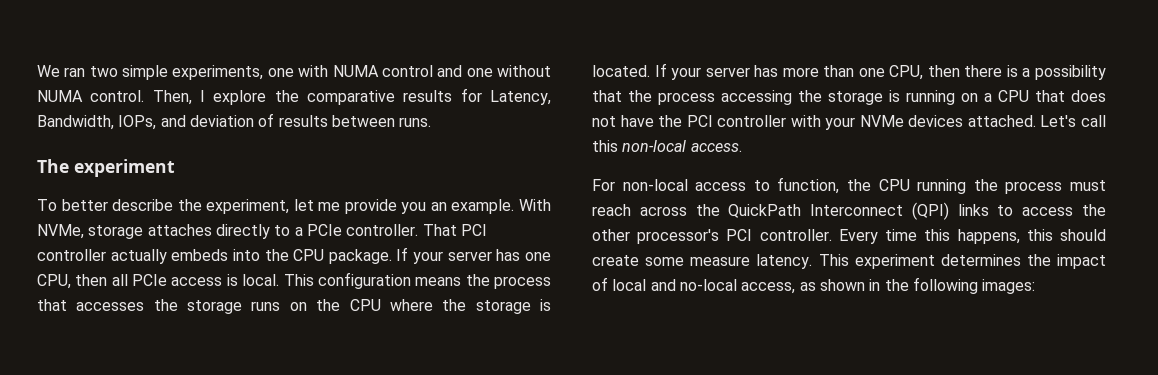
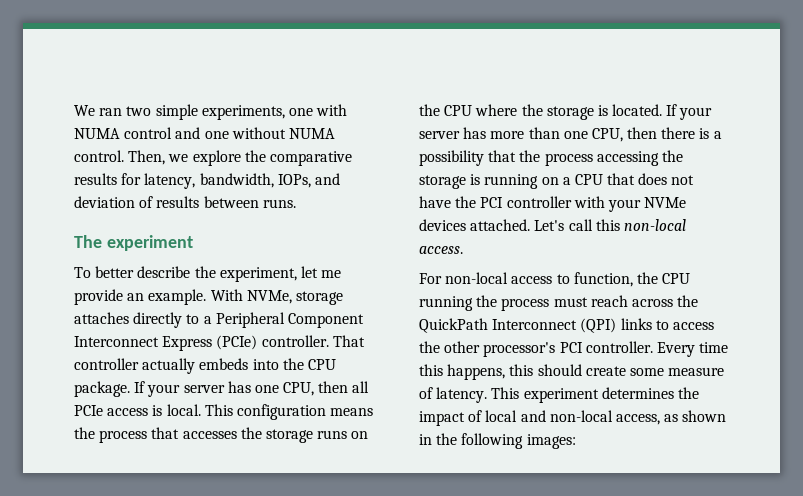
- Then, I explore the comparative results for Latency, Bandwidth, IOPs, and deviation of results between runs.
+ Then, we explore the comparative results for latency, bandwidth, IOPs, and deviation of results between runs.
- To better describe the experiment, let me provide you an example.
+ To better describe the experiment, let me provide an example.
- With NVMe, storage attaches directly to a PCIe controller.
+ With NVMe, storage attaches directly to a Peripheral Component Interconnect Express (PCIe) controller.
- That PCI controller actually embeds into the CPU package.
+ That controller actually embeds into the CPU package.
- Every time this happens, this should create some measure latency.
+ Every time this happens, this should create some measure of latency.
- This experiment determines the impact of local and no-local access, as shown in the following images:
+ This experiment determines the impact of local and non-local access, as shown in the following images:

